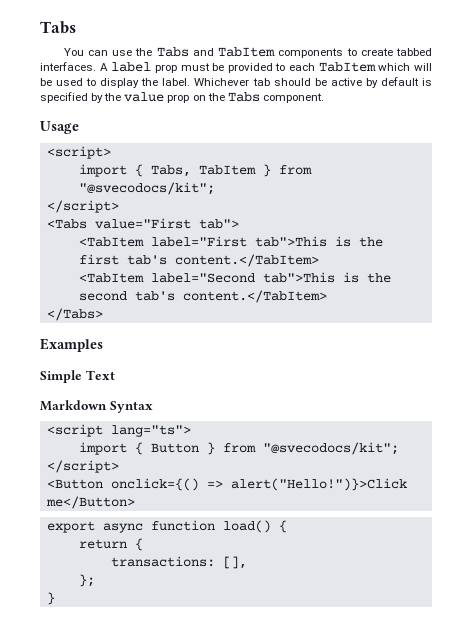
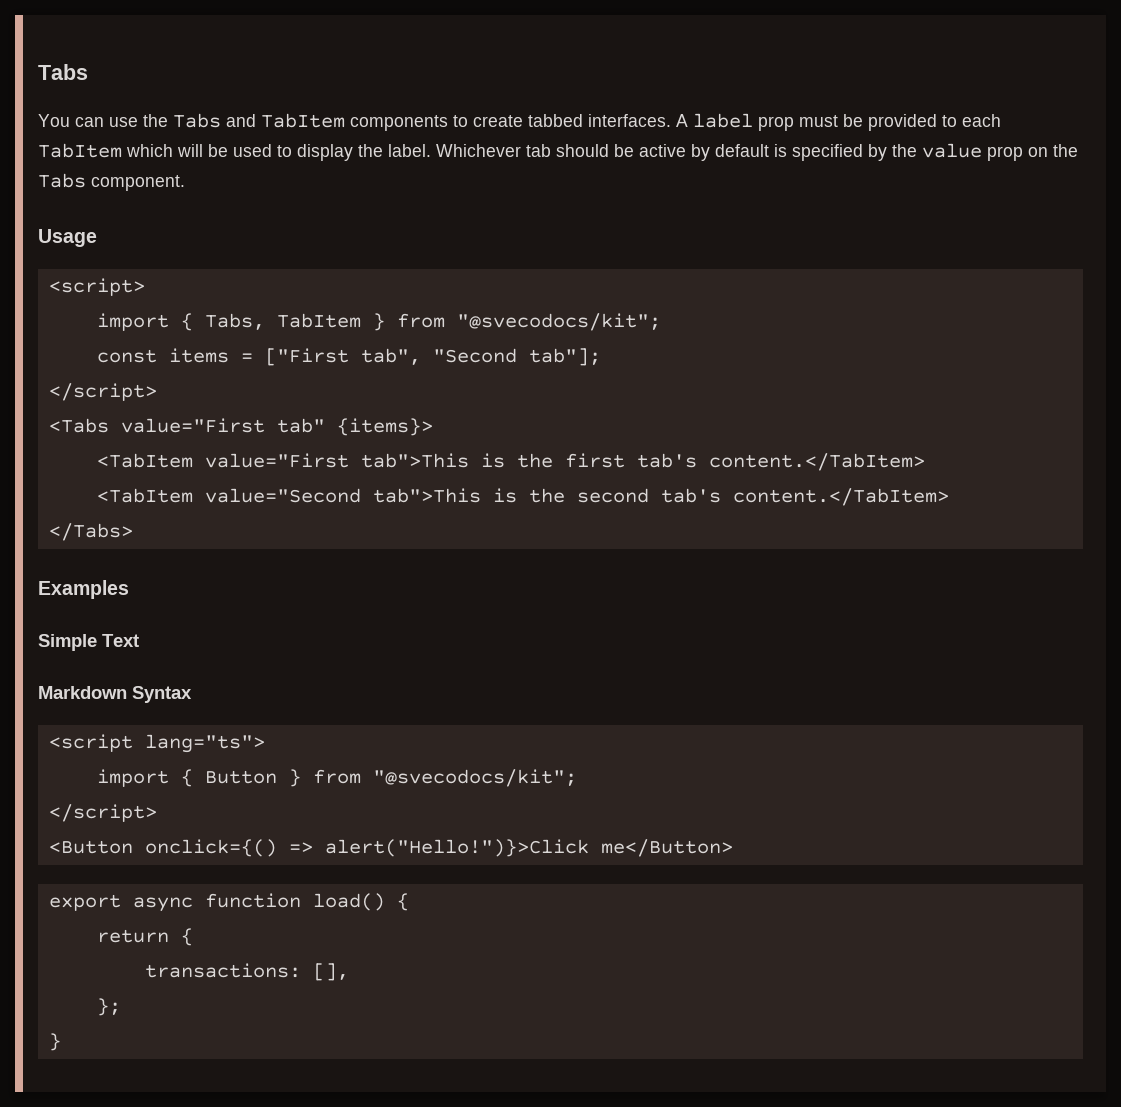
+ const items = ["First tab", "Second tab"];
- <Tabs value="First tab">
- <TabItem label="First tab">This is the first tab's content.</TabItem>
+ <Tabs value="First tab" {items}>
+ <TabItem value="First tab">This is the first tab's content.</TabItem>
- <TabItem label="Second tab">This is the second tab's content.</TabItem>
+ <TabItem value="Second tab">This is the second tab's content.</TabItem>

